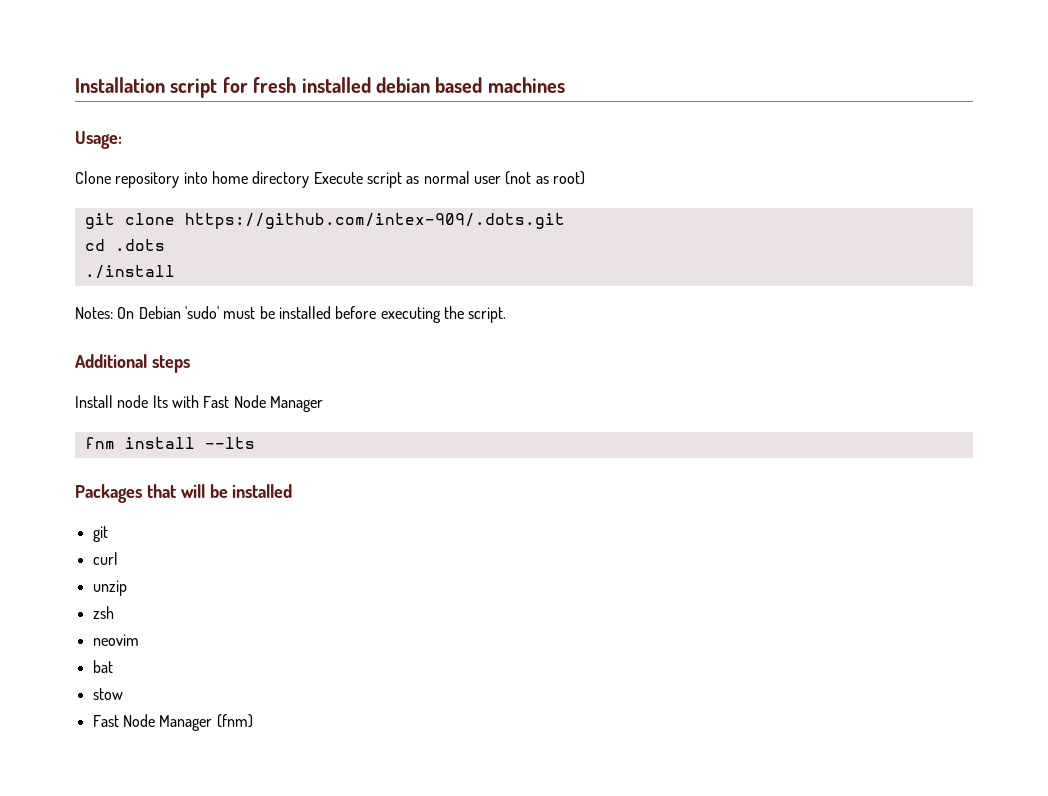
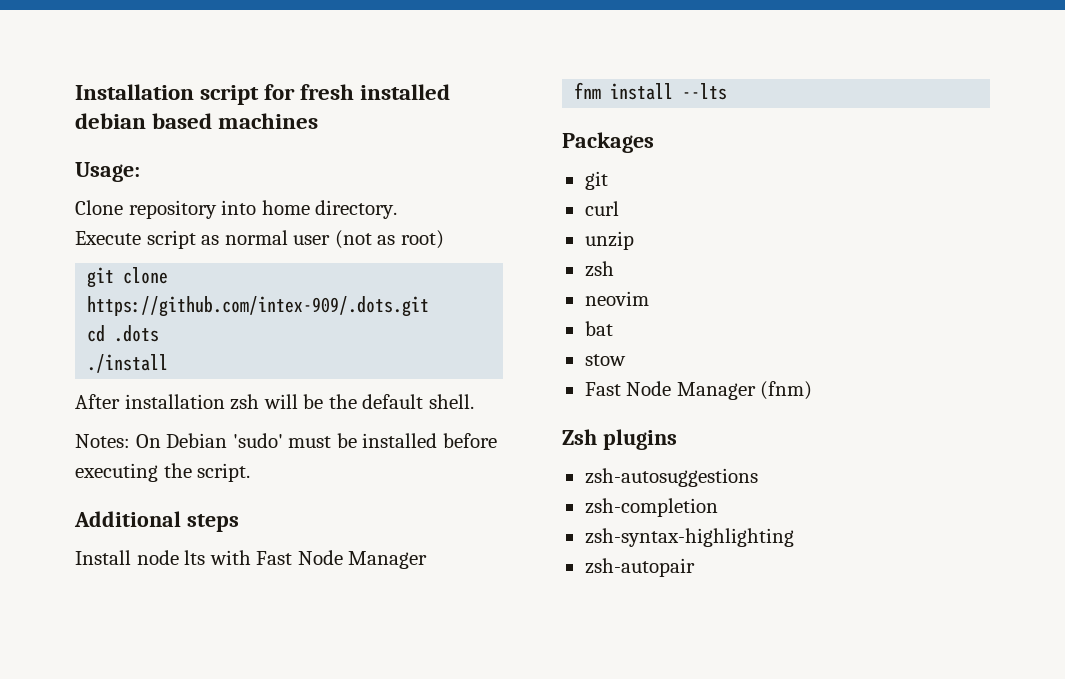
- Clone repository into home directory Execute script as normal user (not as root)
+ Clone repository into home directory.
+ Execute script as normal user (not as root)
+ After installation zsh will be the default shell.
- Packages that will be installed
+ Packages
+ Zsh plugins
+ zsh-autosuggestions
+ zsh-completion
+ zsh-syntax-highlighting
+ zsh-autopair

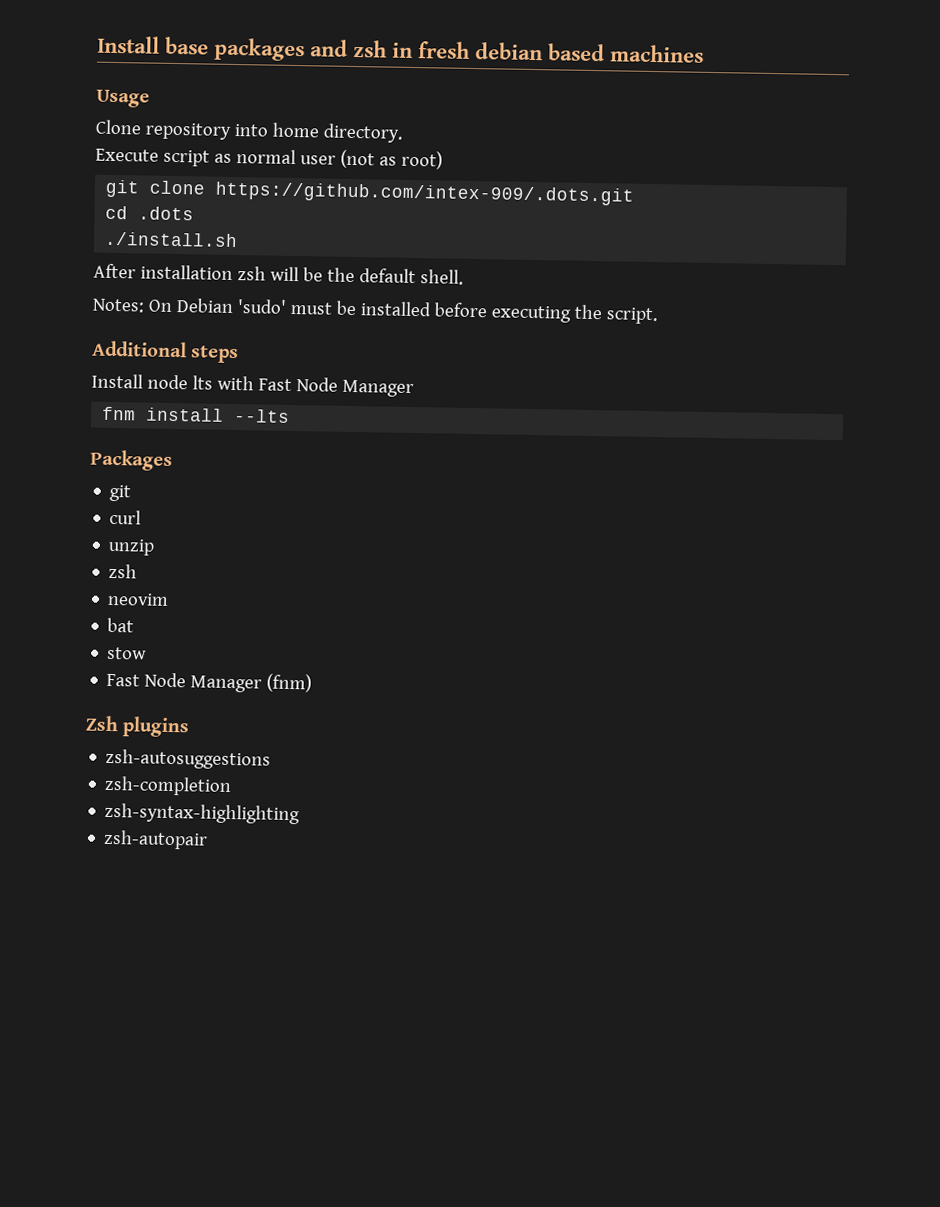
- Installation script for fresh installed debian based machines
+ Install base packages and zsh in fresh debian based machines
- Usage:
+ Usage
- ./install
+ ./install.sh

